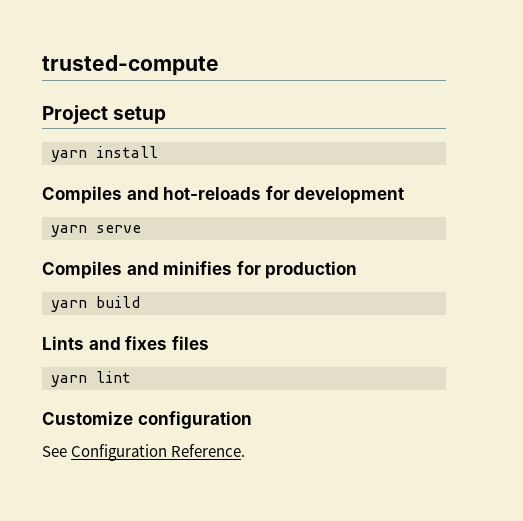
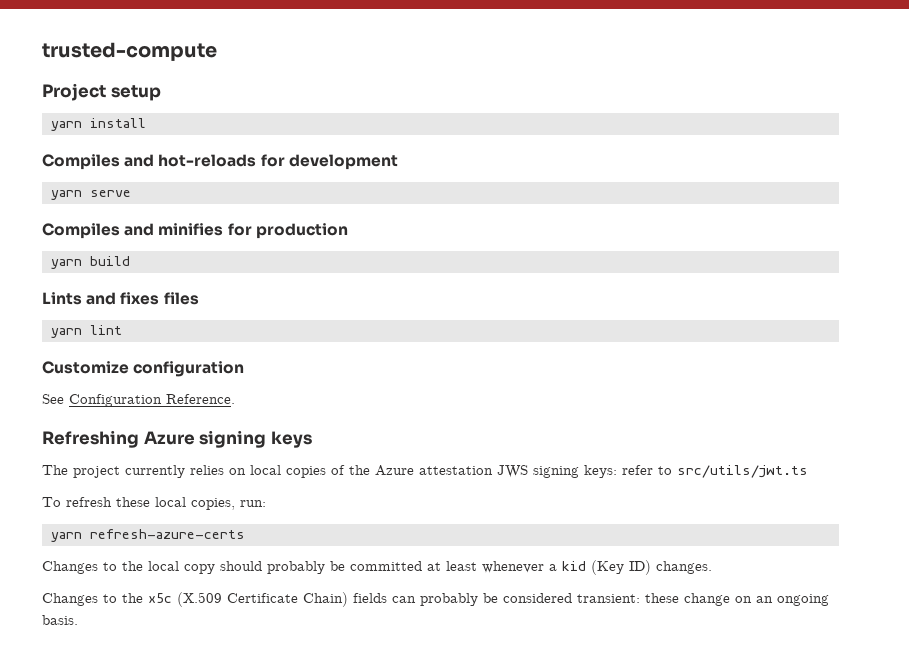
+ Refreshing Azure signing keys
+ The project currently relies on local copies of the Azure attestation JWS signing keys: refer to src/utils/jwt.ts
+ To refresh these local copies, run:
+ yarn refresh-azure-certs
+ Changes to the local copy should probably be committed at least whenever a kid (Key ID) changes.
+ Changes to the x5c (X.509 Certificate Chain) fields can probably be considered transient: these change on an ongoing basis.

